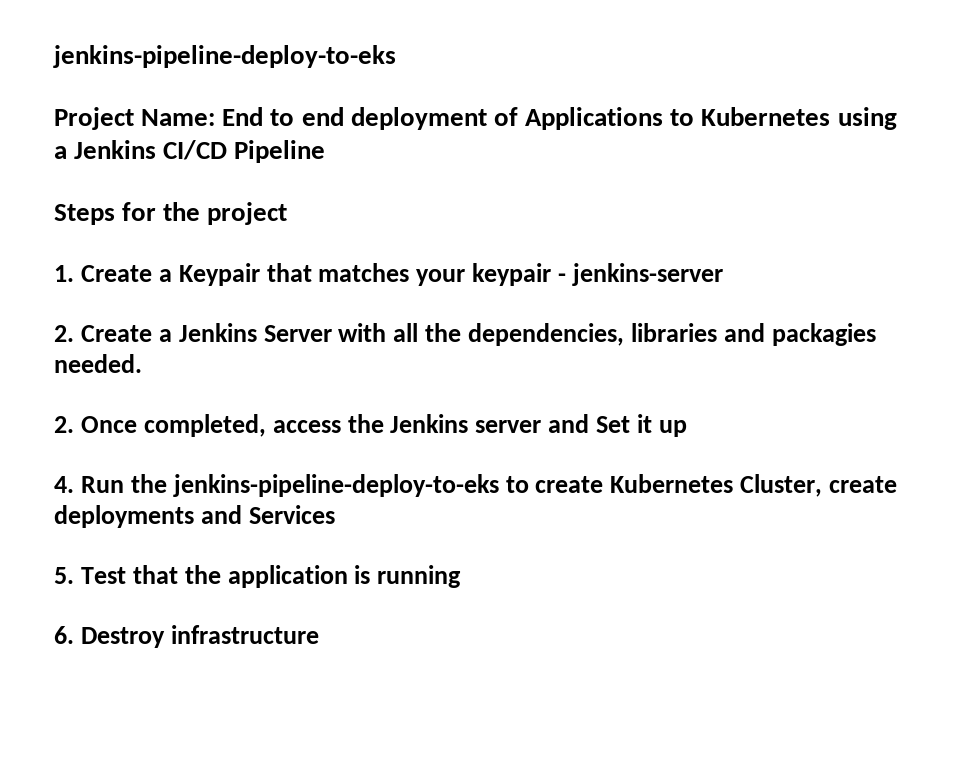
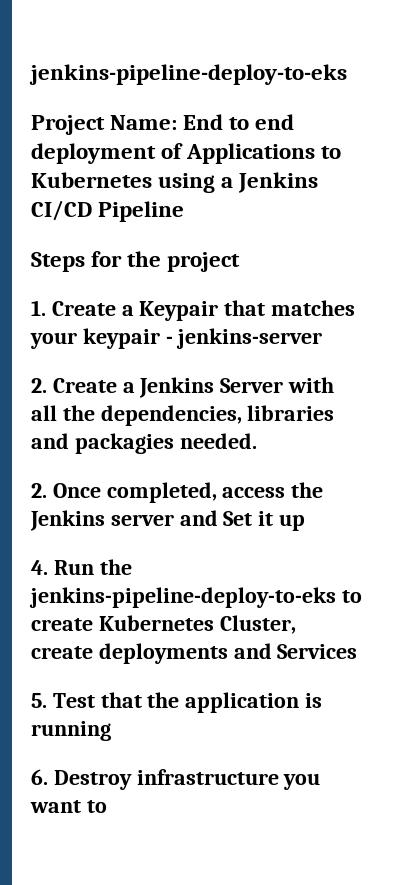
- 6. Destroy infrastructure
+ 6. Destroy infrastructure you want to

